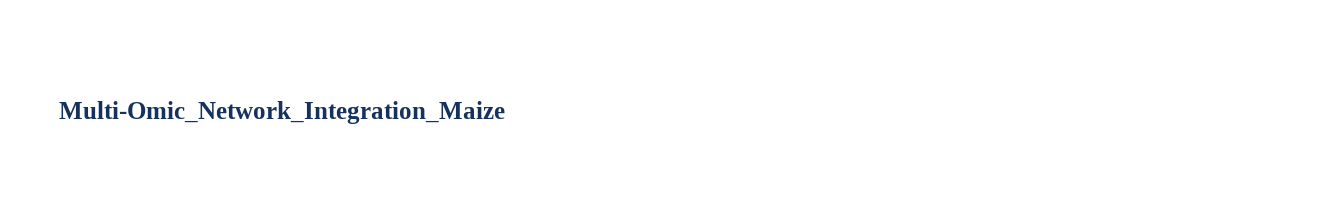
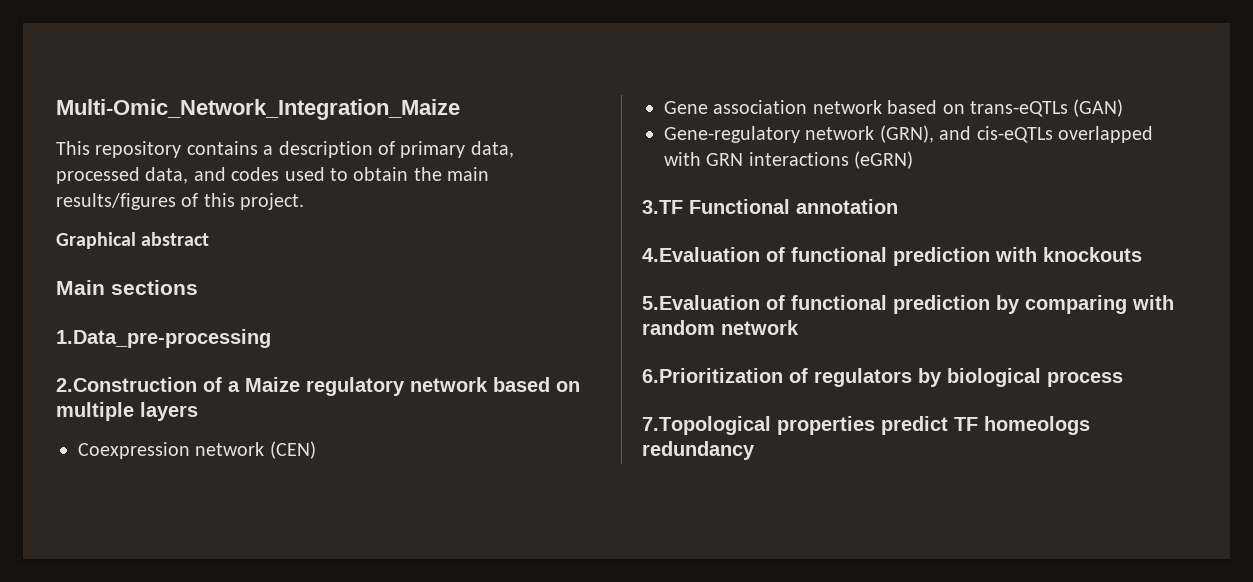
+ This repository contains a description of primary data, processed data, and codes used to obtain the main results/figures of this project.
+ Graphical abstract
+ Main sections
+ 1.Data_pre-processing
+ 2.Construction of a Maize regulatory network based on multiple layers
+ Coexpression network (CEN)
+ Gene association network based on trans-eQTLs (GAN)
+ Gene-regulatory network (GRN), and cis-eQTLs overlapped with GRN interactions (eGRN)
+ 3.TF Functional annotation
+ 4.Evaluation of functional prediction with knockouts
+ 5.Evaluation of functional prediction by comparing with random network
+ 6.Prioritization of regulators by biological process
+ 7.Topological properties predict TF homeologs redundancy

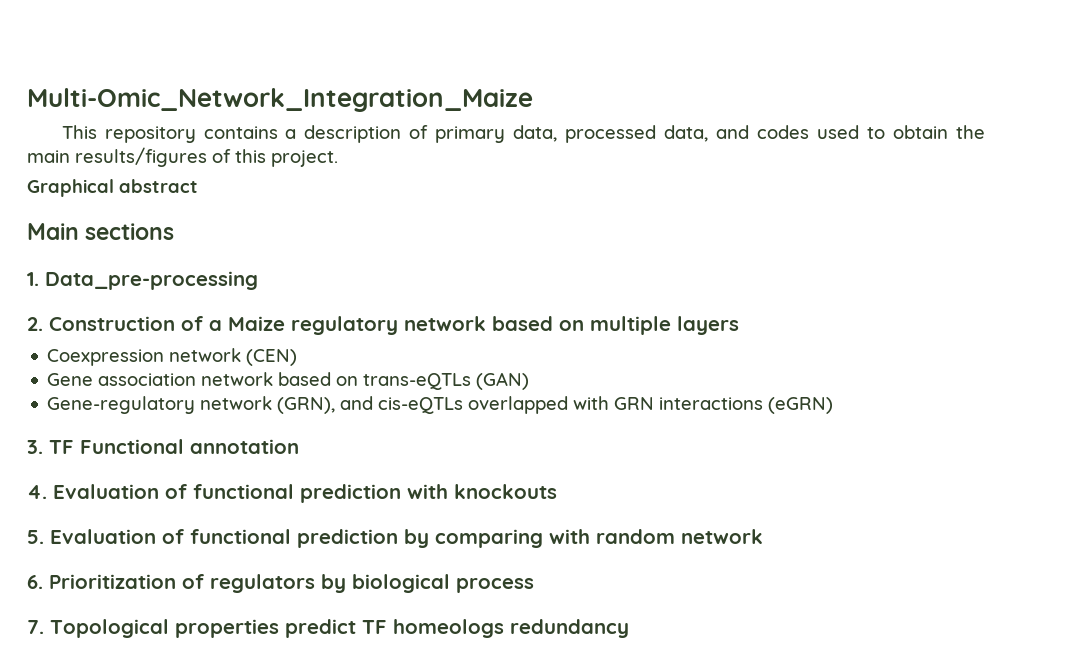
- 1.Data_pre-processing
- 2.Construction of a Maize regulatory network based on multiple layers
+ 1. Data_pre-processing
+ 2. Construction of a Maize regulatory network based on multiple layers
- 3.TF Functional annotation
+ 3. TF Functional annotation
- 4.Evaluation of functional prediction with knockouts
+ 4. Evaluation of functional prediction with knockouts
- 5.Evaluation of functional prediction by comparing with random network
+ 5. Evaluation of functional prediction by comparing with random network
- 6.Prioritization of regulators by biological process
+ 6. Prioritization of regulators by biological process
- 7.Topological properties predict TF homeologs redundancy
+ 7. Topological properties predict TF homeologs redundancy

